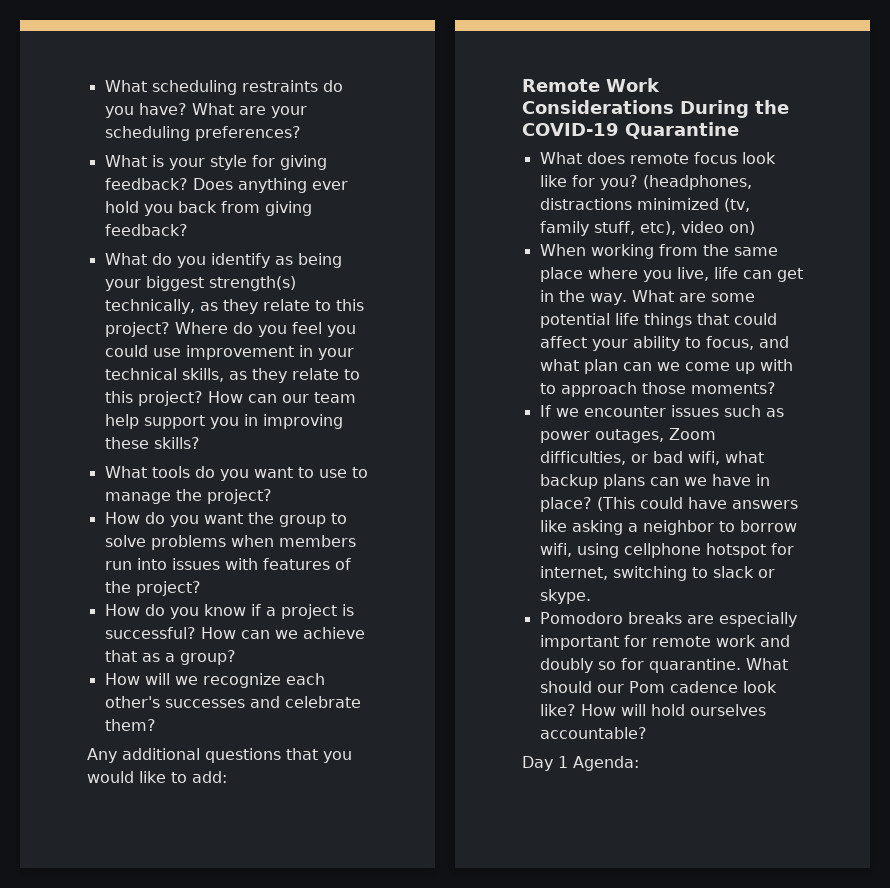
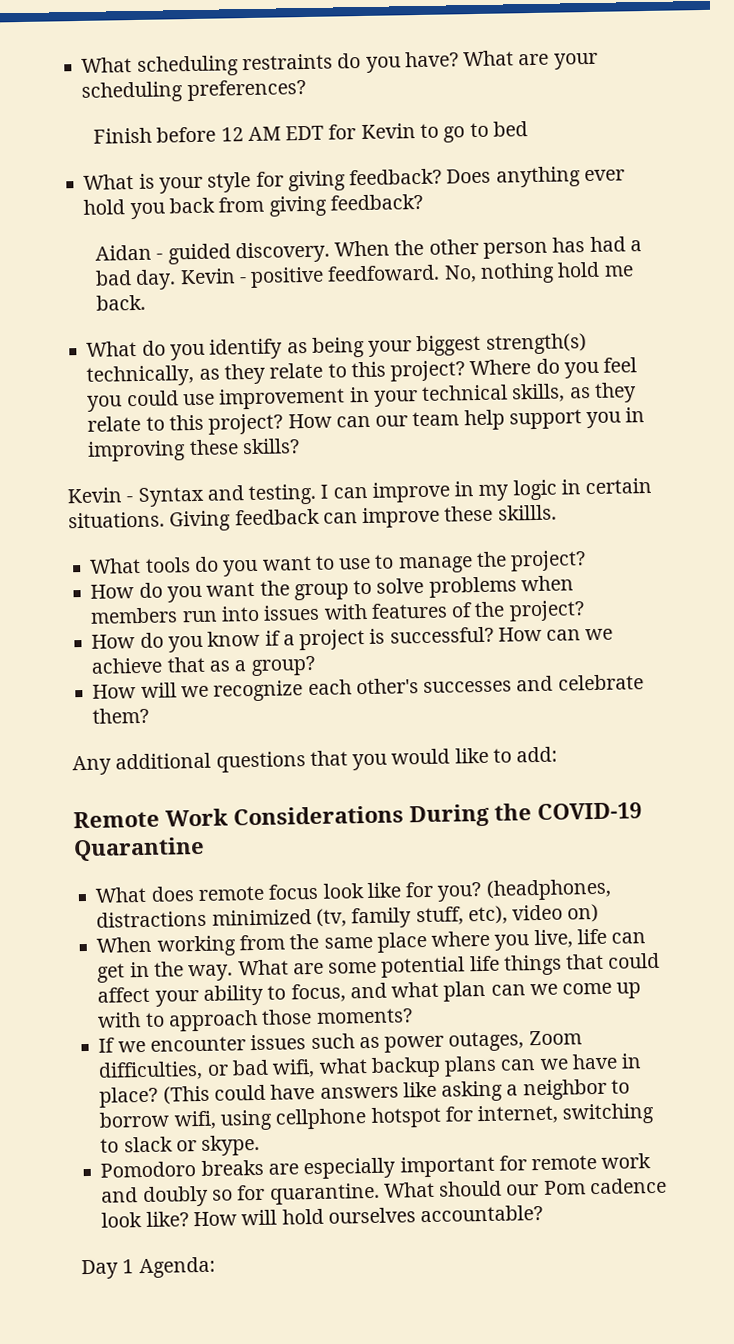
+ Finish before 12 AM EDT for Kevin to go to bed
+ Aidan - guided discovery. When the other person has had a bad day. Kevin - positive feedfoward. No, nothing hold me back.
+ Kevin - Syntax and testing. I can improve in my logic in certain situations. Giving feedback can improve these skillls.

